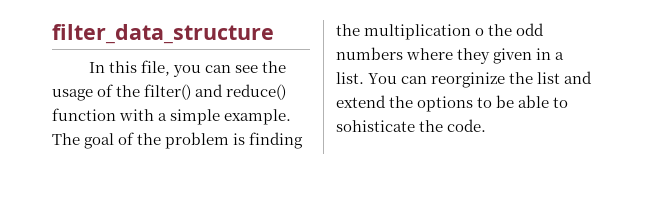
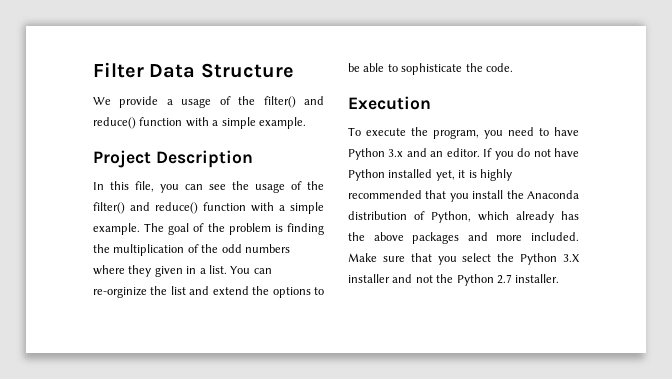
- filter_data_structure
+ Filter Data Structure
+ We provide a usage of the filter() and reduce() function with a simple example.
+ Project Description
- The goal of the problem is finding the multiplication o the odd numbers where they given in a list.
+ The goal of the problem is finding the multiplication of the odd numbers where they given in a list.
- You can reorginize the list and extend the options to be able to sohisticate the code.
+ You can re-orginize the list and extend the options to be able to sophisticate the code.
+ Execution
+ To execute the program, you need to have Python 3.x and an editor. If you do not have Python installed yet, it is highly recommended that you install the Anaconda distribution of Python, which already has the above packages and more included. Make sure that you select the Python 3.X installer and not the Python 2.7 installer.

